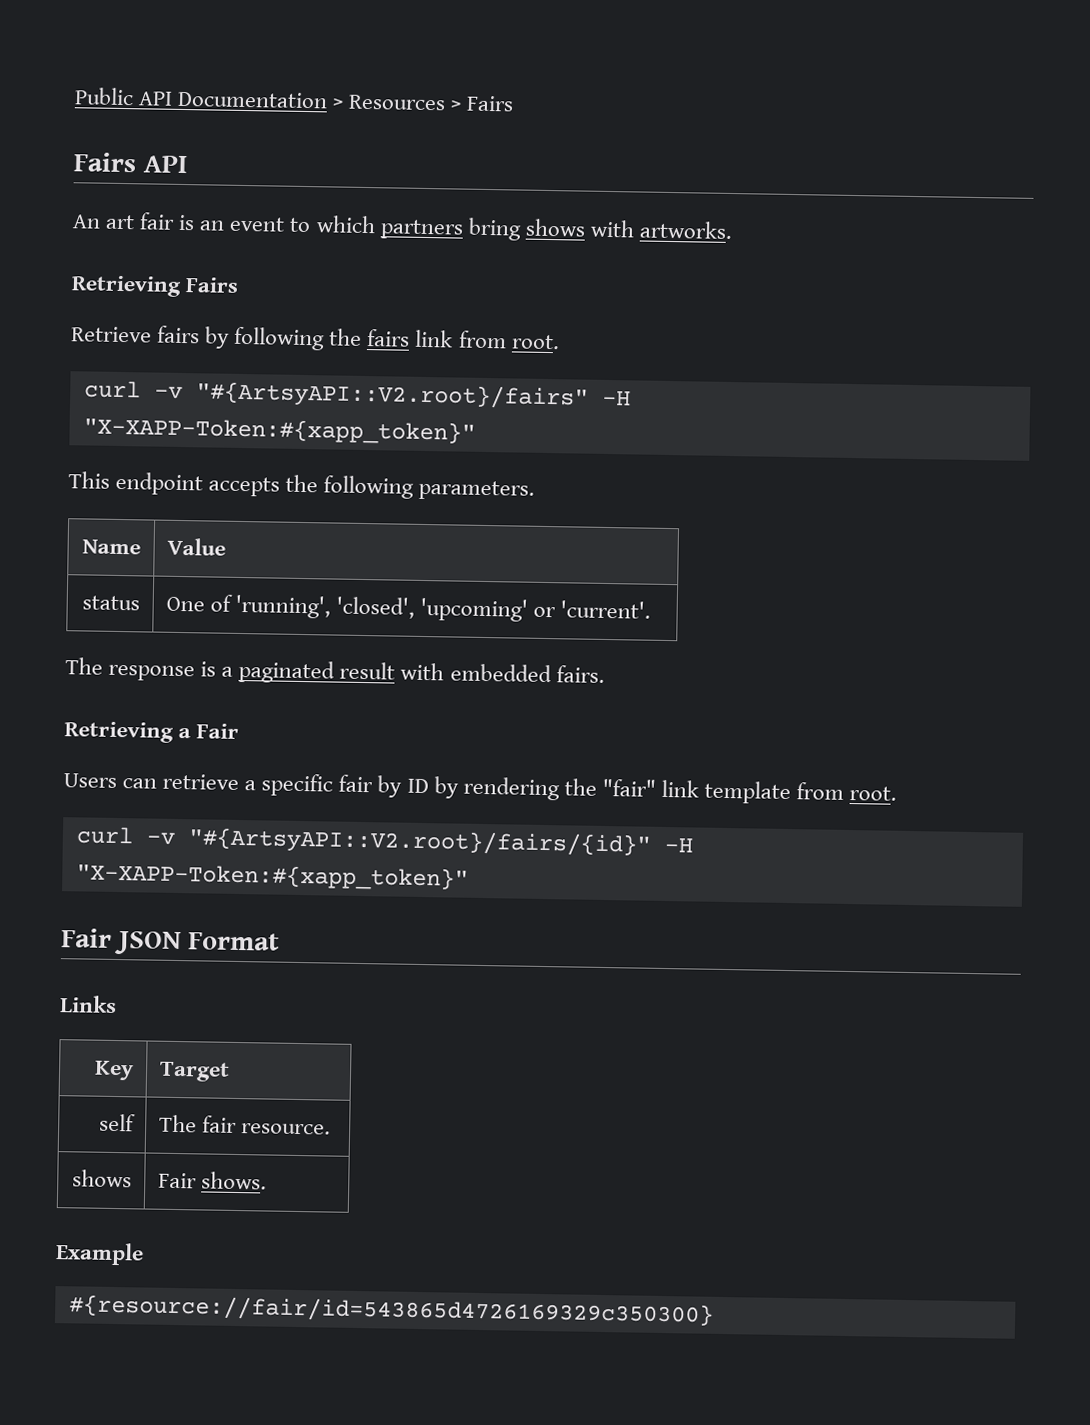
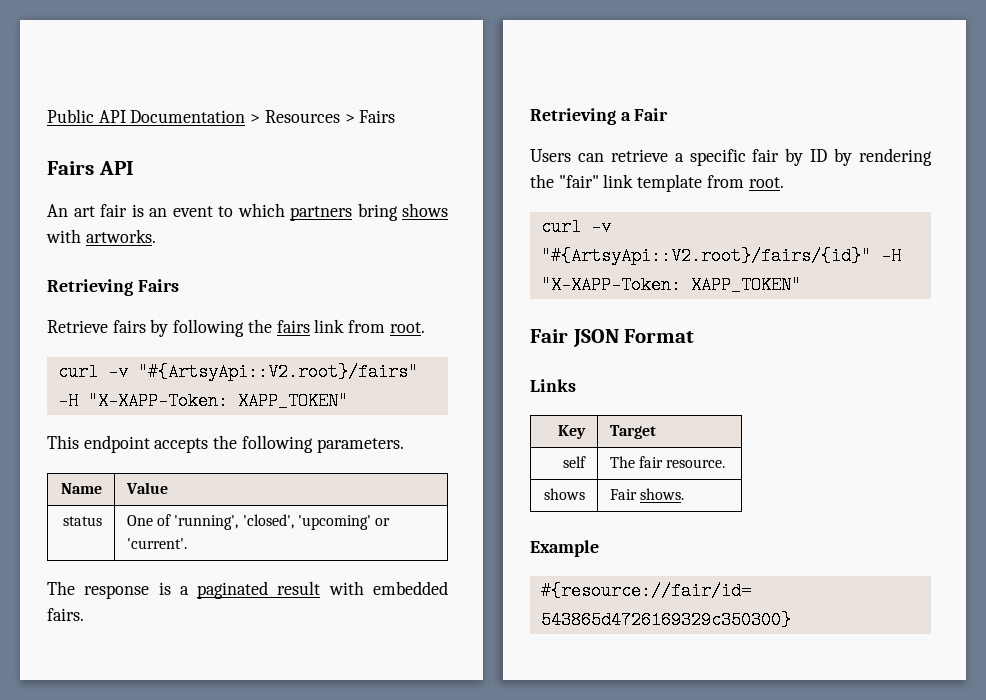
- curl -v "#{ArtsyAPI::V2.root}/fairs" -H "X-XAPP-Token:#{xapp_token}"
+ curl -v "#{ArtsyApi::V2.root}/fairs" -H "X-XAPP-Token: XAPP_TOKEN"
- curl -v "#{ArtsyAPI::V2.root}/fairs/{id}" -H "X-XAPP-Token:#{xapp_token}"
+ curl -v "#{ArtsyApi::V2.root}/fairs/{id}" -H "X-XAPP-Token: XAPP_TOKEN"

